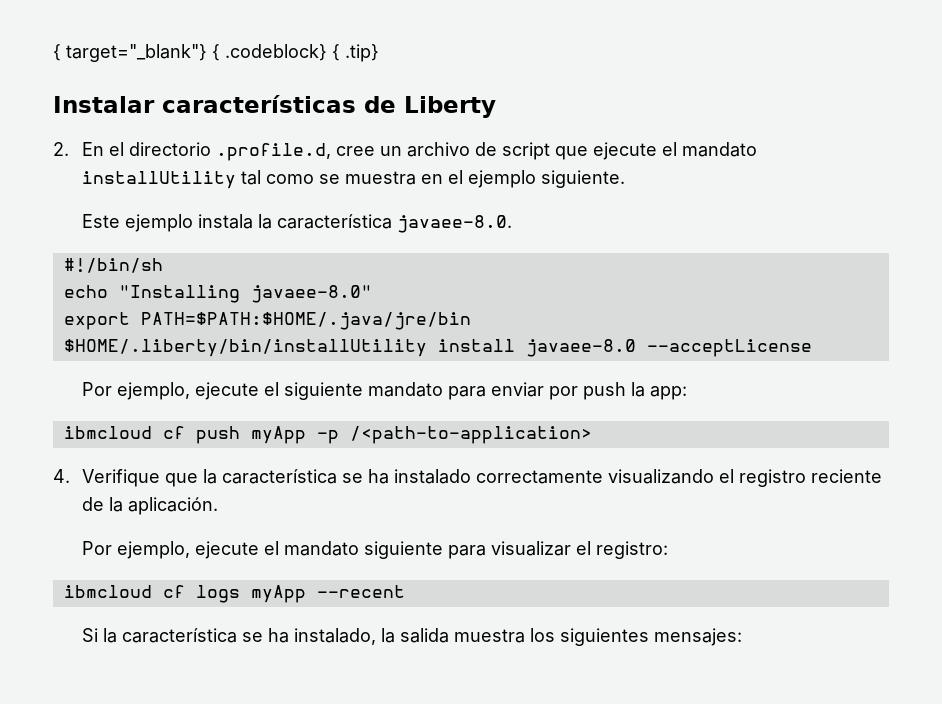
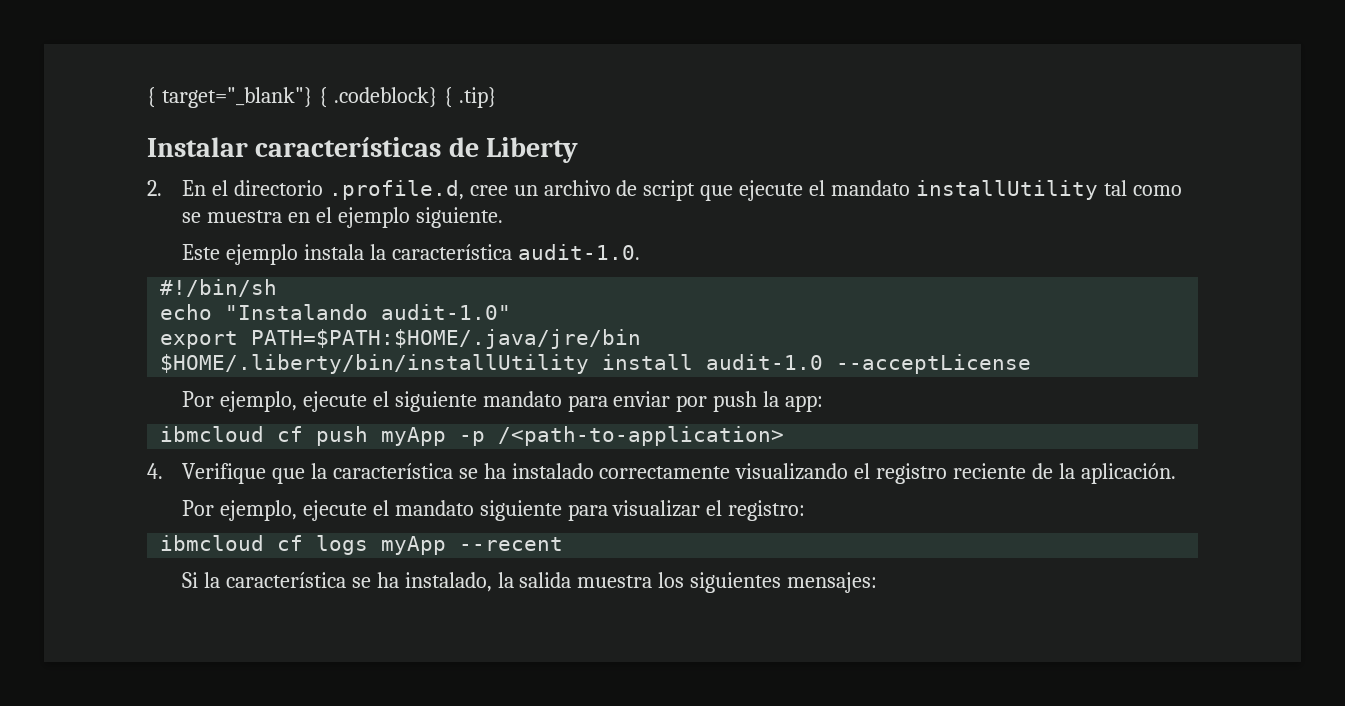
- Este ejemplo instala la característica javaee-8.0.
+ Este ejemplo instala la característica audit-1.0.
- echo "Installing javaee-8.0"
+ echo "Instalando audit-1.0"
- $HOME/.liberty/bin/installUtility install javaee-8.0 --acceptLicense
+ $HOME/.liberty/bin/installUtility install audit-1.0 --acceptLicense

